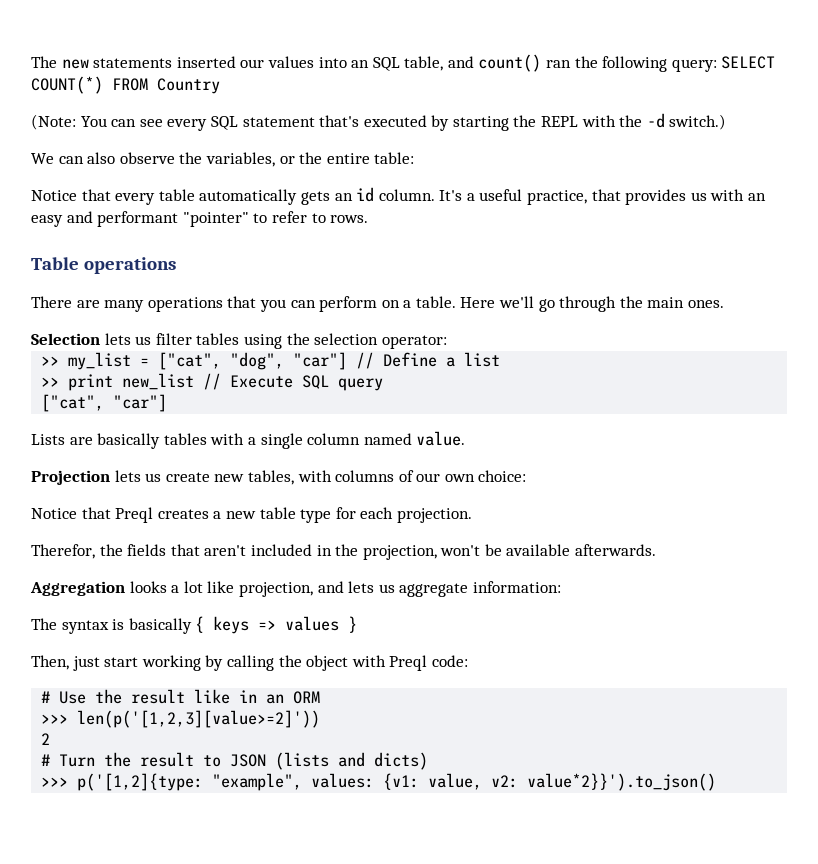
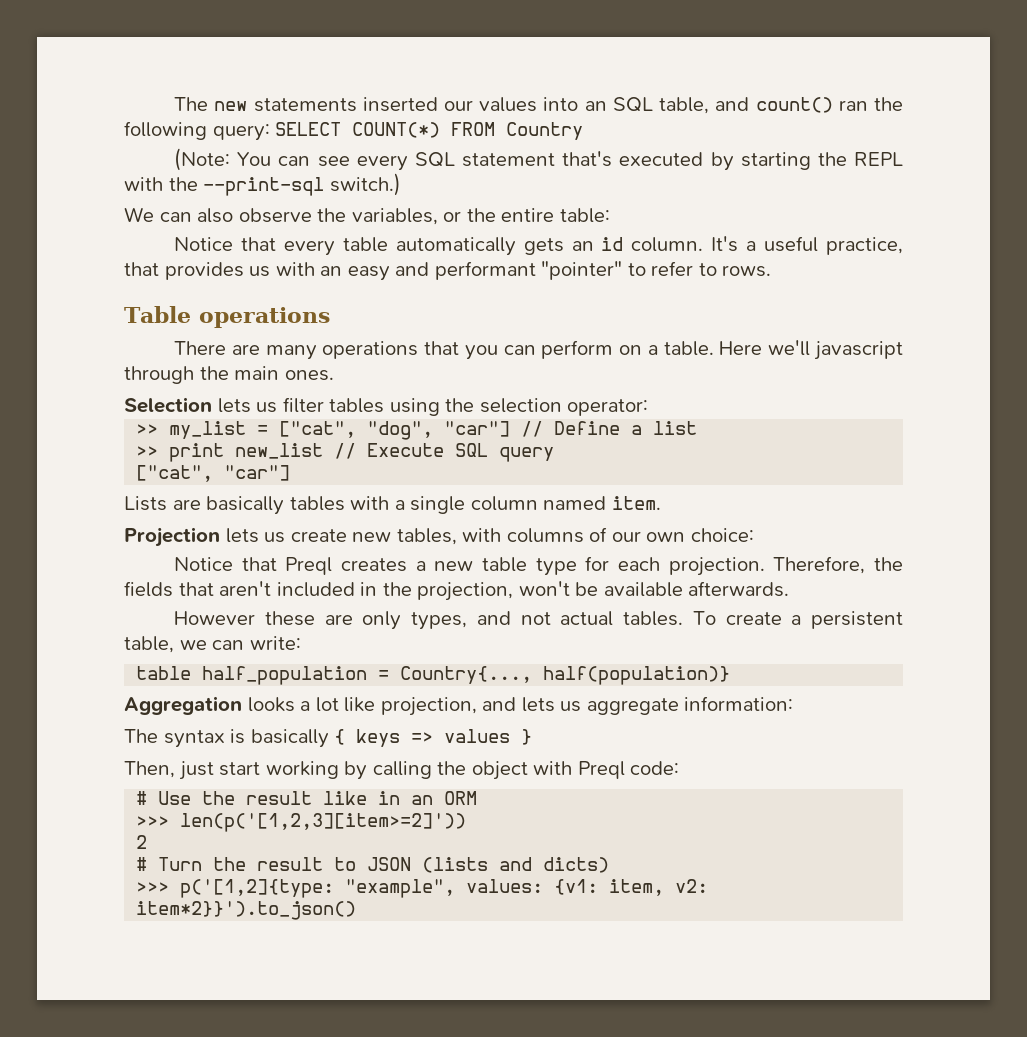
- (Note: You can see every SQL statement that's executed by starting the REPL with the -d switch.)
+ (Note: You can see every SQL statement that's executed by starting the REPL with the --print-sql switch.)
- Here we'll go through the main ones.
+ Here we'll javascript through the main ones.
- Lists are basically tables with a single column named value.
+ Lists are basically tables with a single column named item.
- Notice that Preql creates a new table type for each projection.
- Therefor, the fields that aren't included in the projection, won't be available afterwards.
+ Notice that Preql creates a new table type for each projection. Therefore, the fields that aren't included in the projection, won't be available afterwards.
+ However these are only types, and not actual tables. To create a persistent table, we can write:
+ table half_population = Country{..., half(population)}
- >>> len(p('[1,2,3][value>=2]'))
+ >>> len(p('[1,2,3][item>=2]'))
- >>> p('[1,2]{type: "example", values: {v1: value, v2: value*2}}').to_json()
+ >>> p('[1,2]{type: "example", values: {v1: item, v2: item*2}}').to_json()

